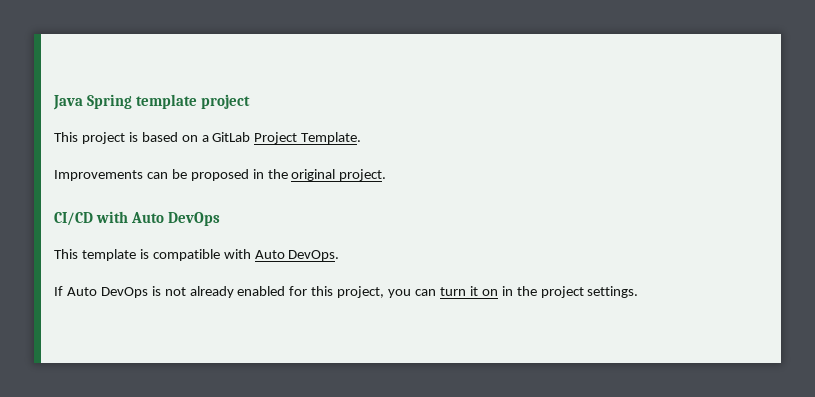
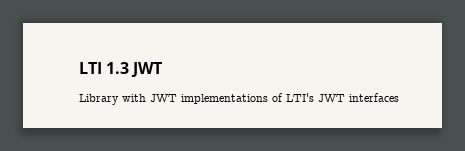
- Java Spring template project
- This project is based on a GitLab Project Template.
- Improvements can be proposed in the original project.
- CI/CD with Auto DevOps
- This template is compatible with Auto DevOps.
- If Auto DevOps is not already enabled for this project, you can turn it on in the project settings.
+ LTI 1.3 JWT
+ Library with JWT implementations of LTI's JWT interfaces

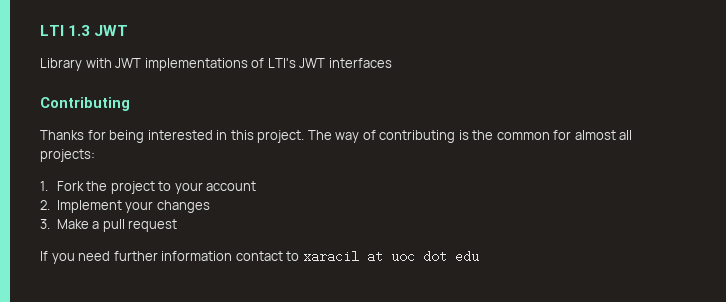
+ Contributing
+ Thanks for being interested in this project. The way of contributing is the common for almost all projects:
+ 1. Fork the project to your account
+ 2. Implement your changes
+ 3. Make a pull request
+ If you need further information contact to xaracil at uoc dot edu

